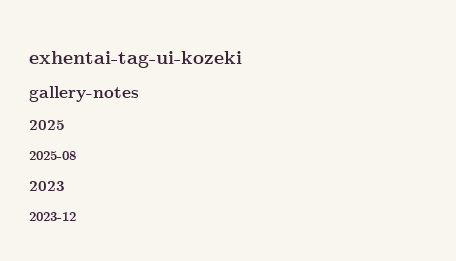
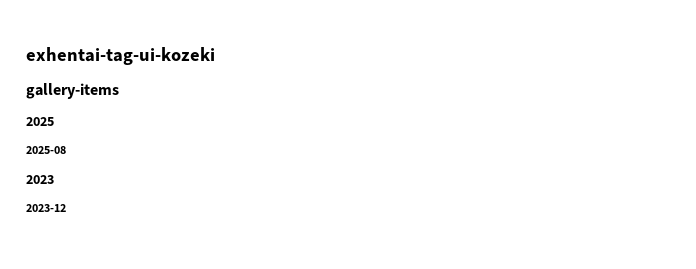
- gallery-notes
+ gallery-items

